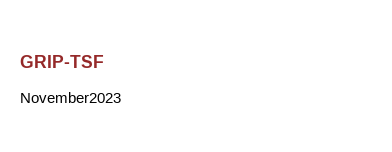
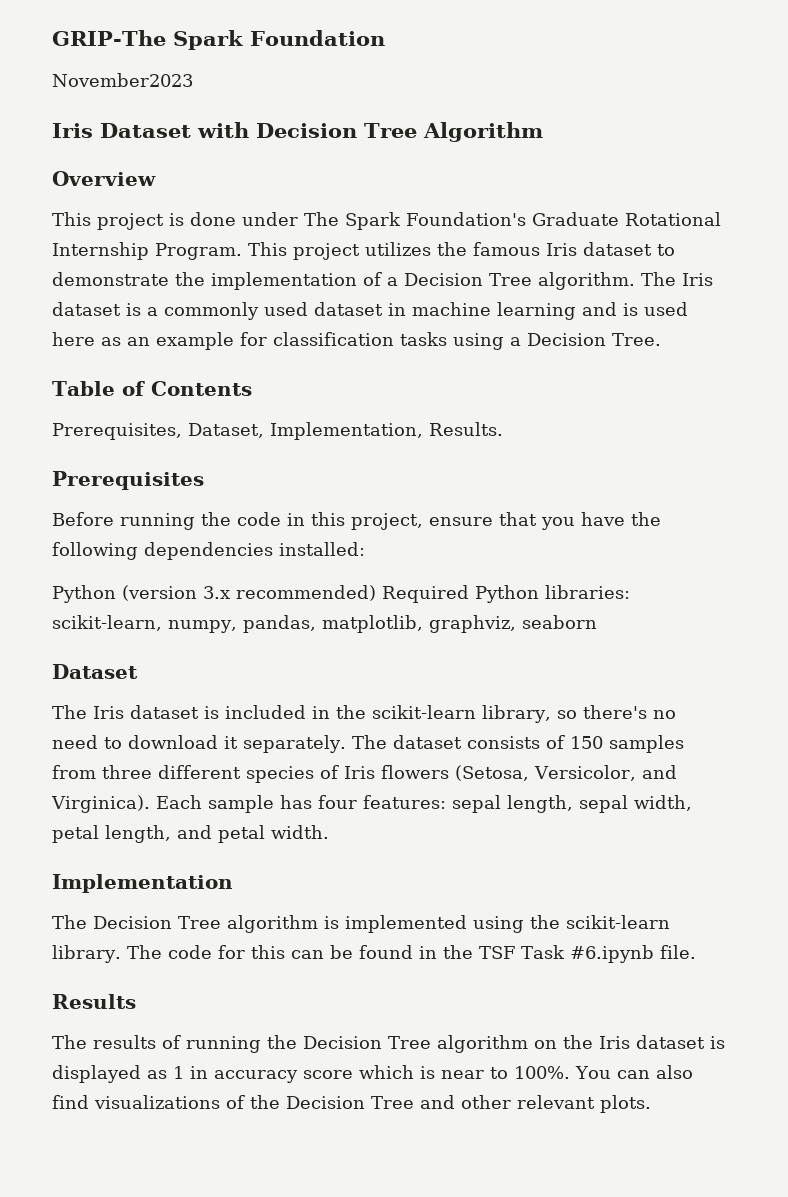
- GRIP-TSF
+ GRIP-The Spark Foundation
  November2023
+ Iris Dataset with Decision Tree Algorithm
+ Overview
+ This project is done under The Spark Foundation's Graduate Rotational Internship Program. This project utilizes the famous Iris dataset to demonstrate the implementation of a Decision Tree algorithm. The Iris dataset is a commonly used dataset in machine learning and is used here as an example for classification tasks using a Decision Tree.
+ Table of Contents
+ Prerequisites, Dataset, Implementation, Results.
+ Prerequisites
+ Before running the code in this project, ensure that you have the following dependencies installed:
+ Python (version 3.x recommended) Required Python libraries: scikit-learn, numpy, pandas, matplotlib, graphviz, seaborn
+ Dataset
+ The Iris dataset is included in the scikit-learn library, so there's no need to download it separately. The dataset consists of 150 samples from three different species of Iris flowers (Setosa, Versicolor, and Virginica). Each sample has four features: sepal length, sepal width, petal length, and petal width.
+ Implementation
+ The Decision Tree algorithm is implemented using the scikit-learn library. The code for this can be found in the TSF Task #6.ipynb file.
+ Results
+ The results of running the Decision Tree algorithm on the Iris dataset is displayed as 1 in accuracy score which is near to 100%. You can also find visualizations of the Decision Tree and other relevant plots.

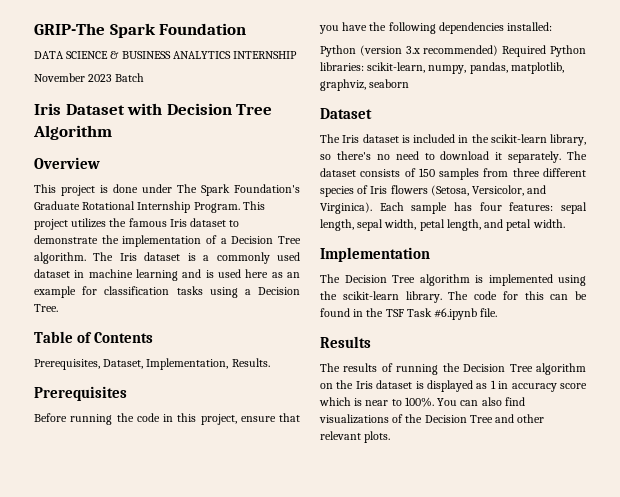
- November2023
+ DATA SCIENCE & BUSINESS ANALYTICS INTERNSHIP
+ November 2023 Batch

